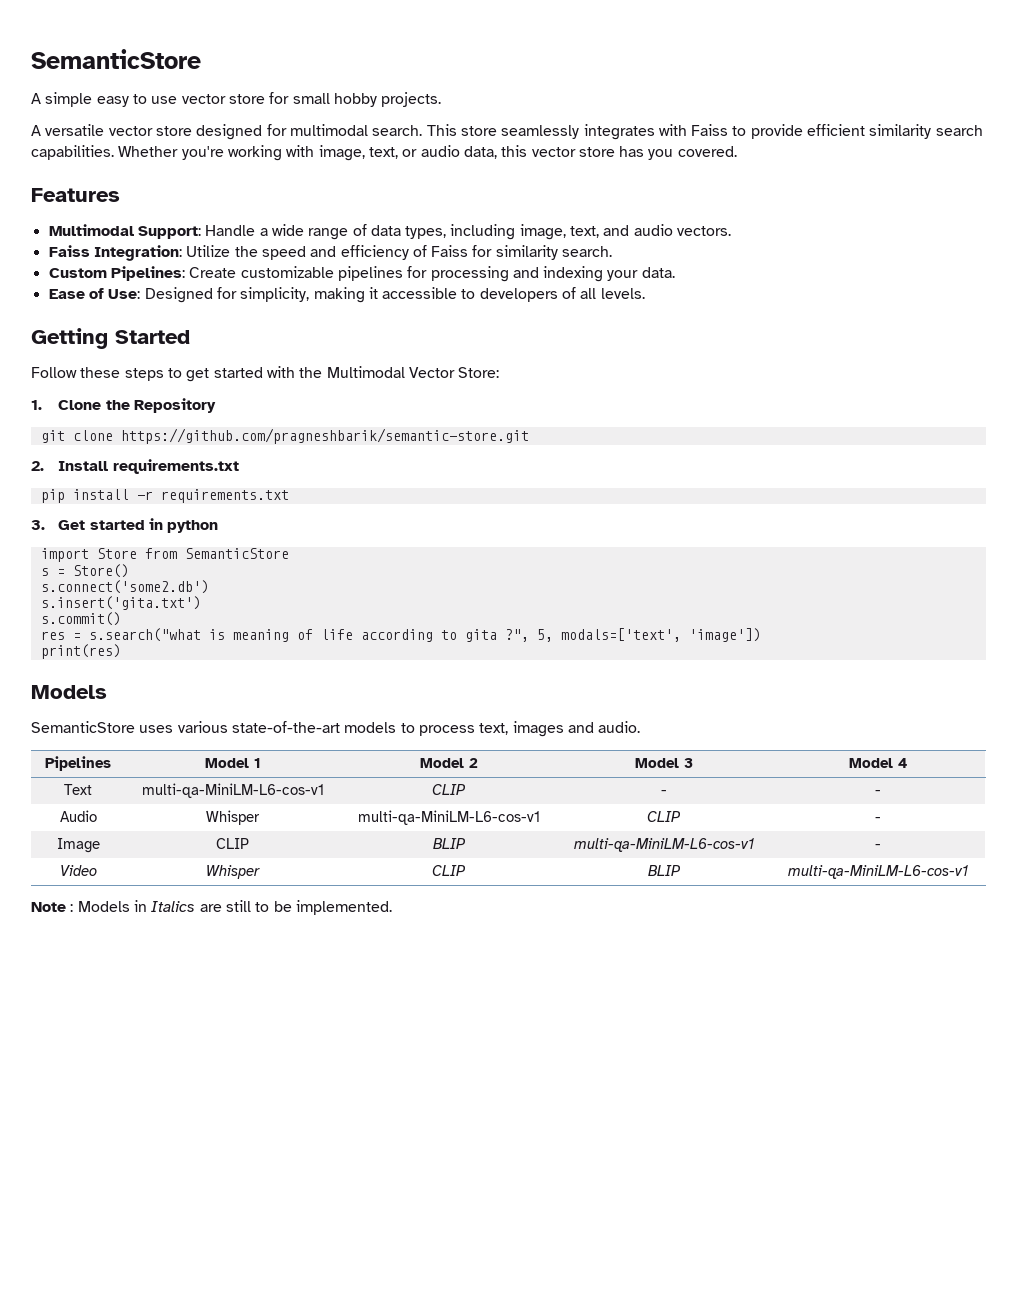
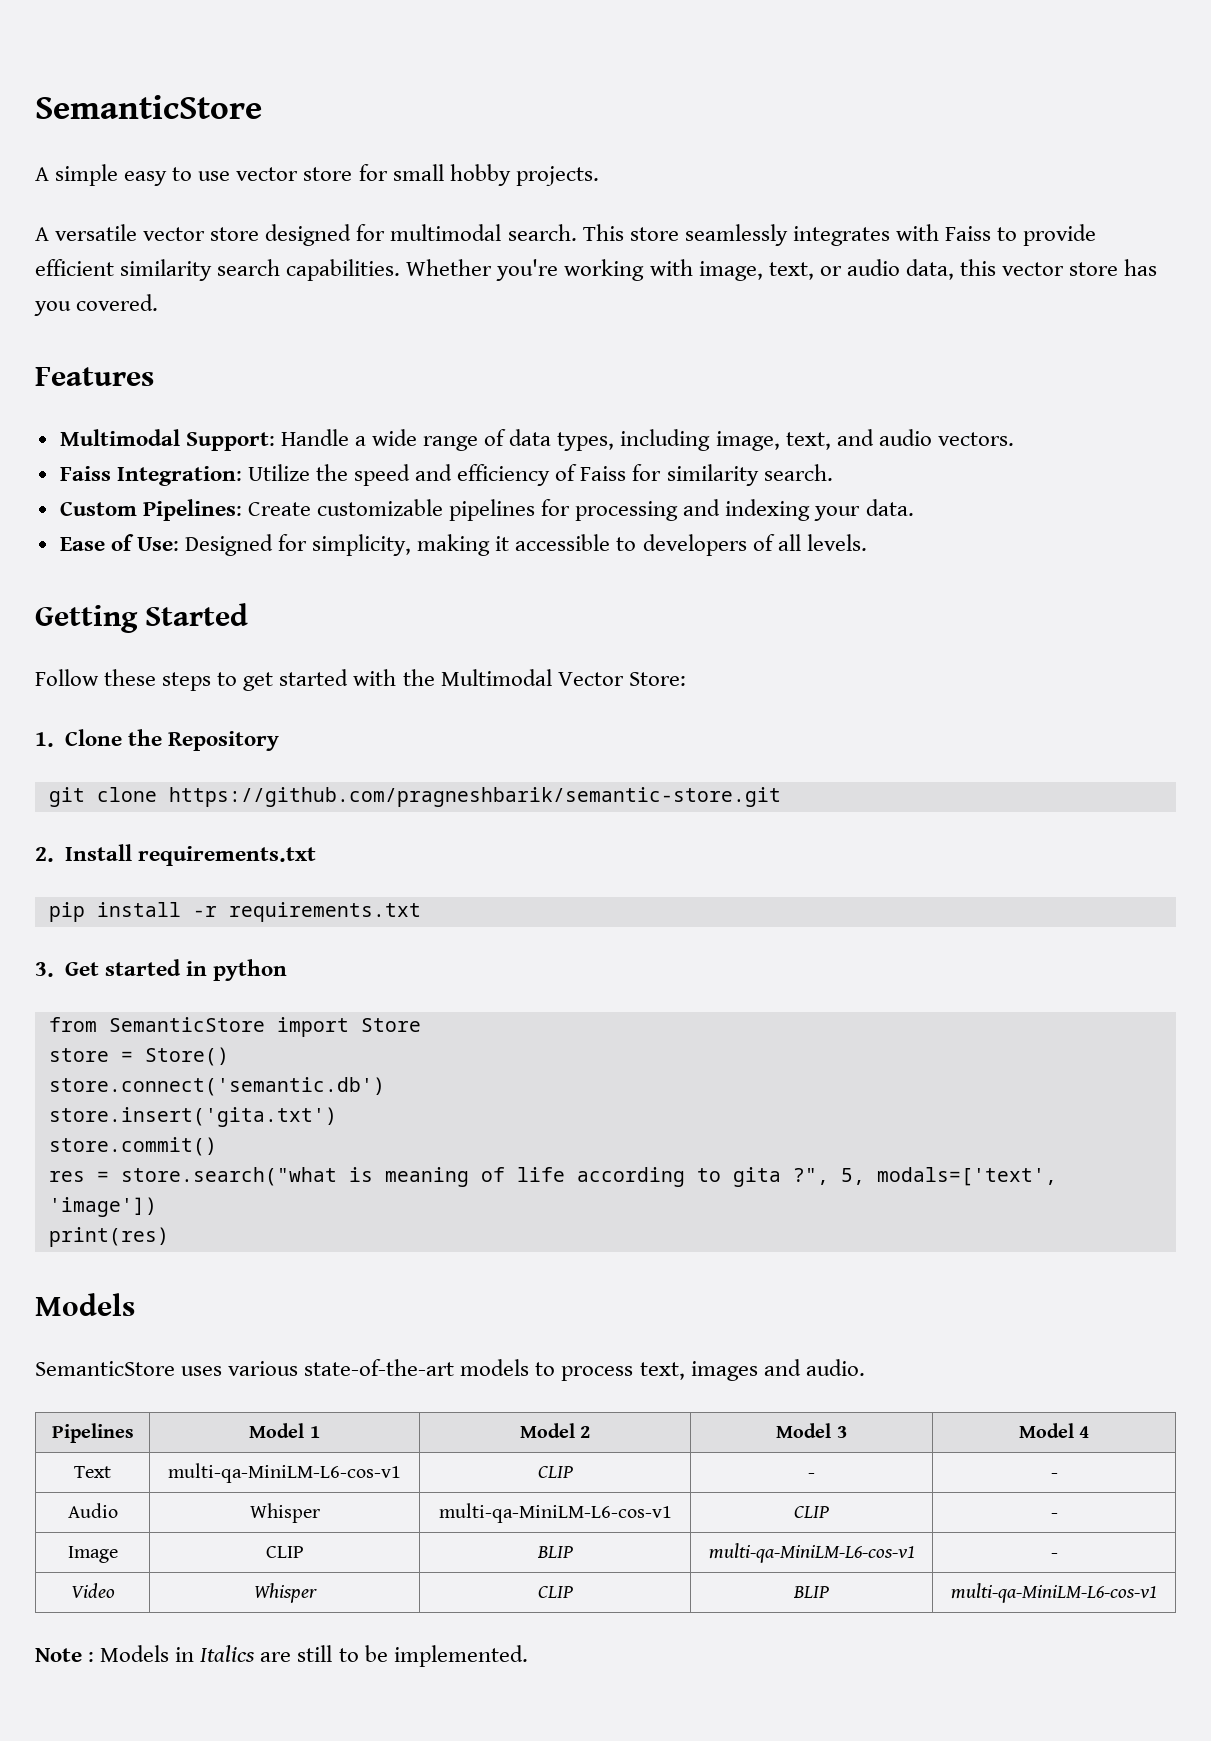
- import Store from SemanticStore
- s = Store()
+ from SemanticStore import Store
+ store = Store()
- s.connect('some2.db')
- s.insert('gita.txt')
- s.commit()
+ store.connect('semantic.db')
+ store.insert('gita.txt')
+ store.commit()
- res = s.search("what is meaning of life according to gita ?", 5, modals=['text', 'image'])
+ res = store.search("what is meaning of life according to gita ?", 5, modals=['text', 'image'])

